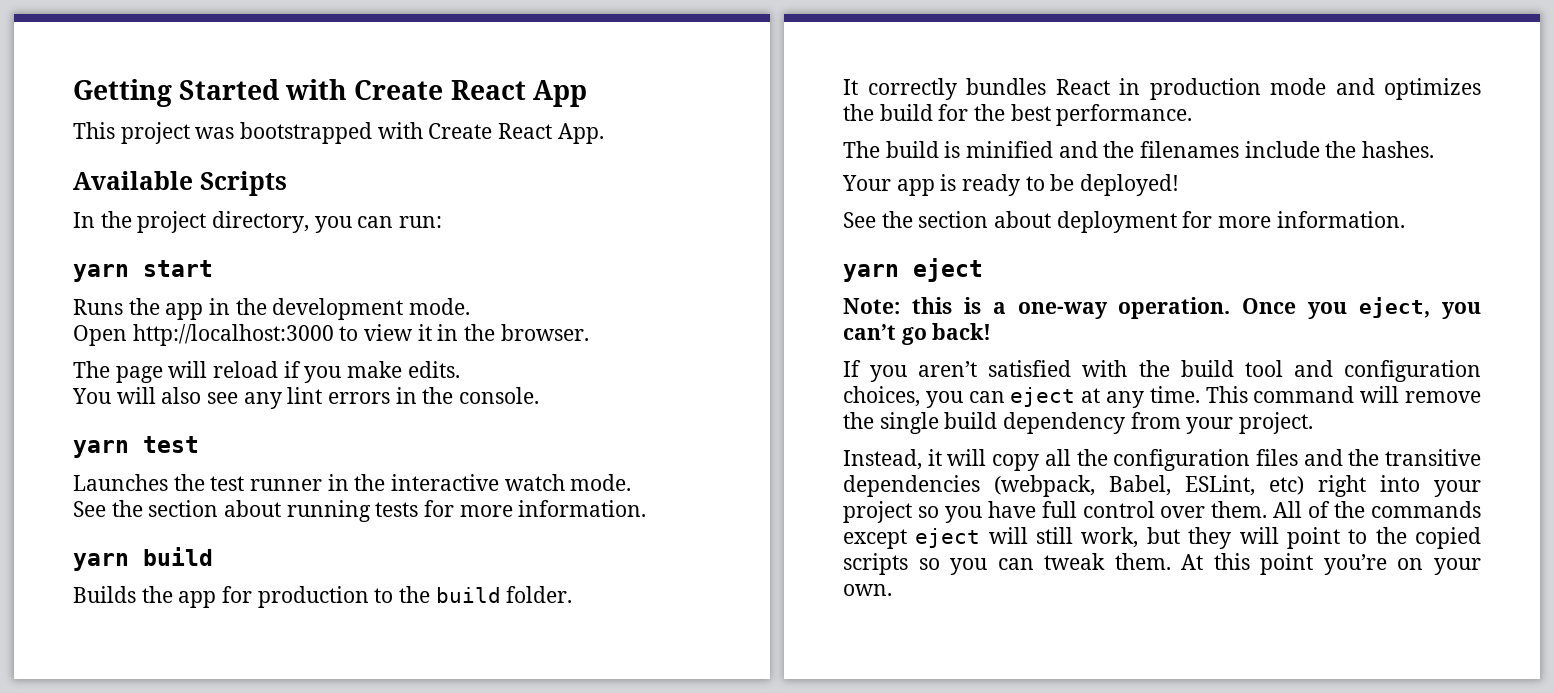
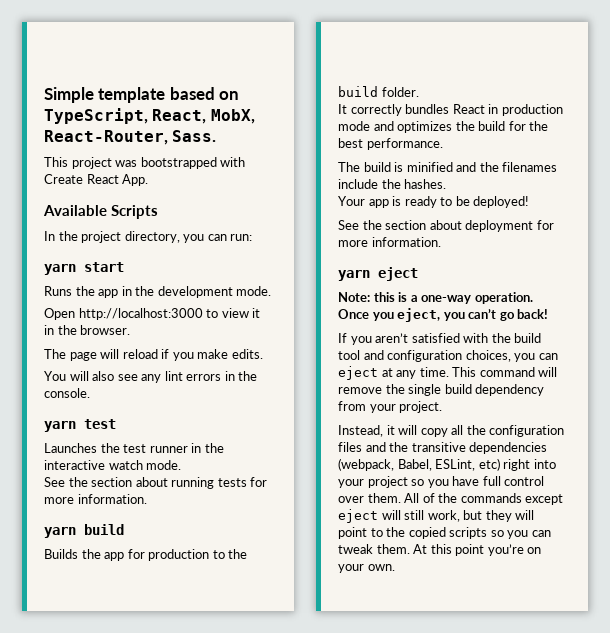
- Getting Started with Create React App
+ Simple template based on TypeScript, React, MobX, React-Router, Sass.

